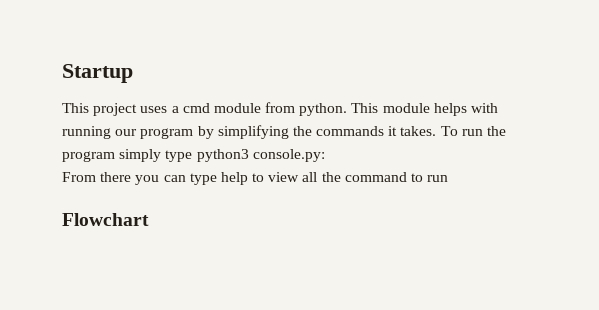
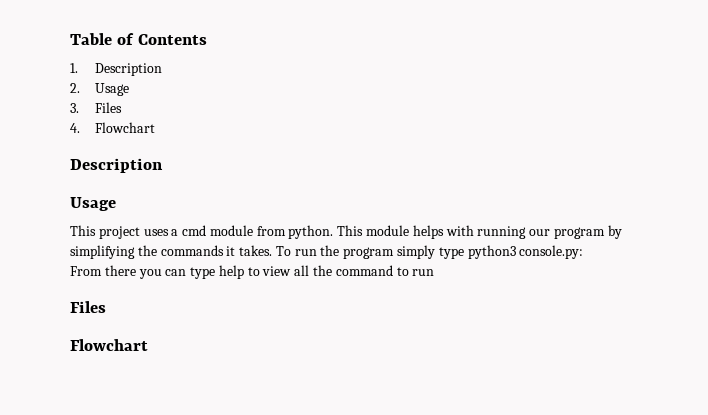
- Startup
+ Table of Contents
+ 1. Description
+ 2. Usage
+ 3. Files
+ 4. Flowchart
+ Description
+ Usage
  From there you can type help to view all the command to run
+ Files

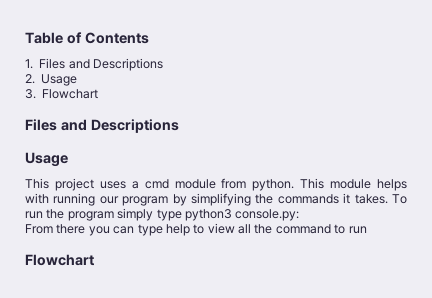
- 1. Description
+ 1. Files and Descriptions
- 3. Files
- 4. Flowchart
- Description
+ 3. Flowchart
+ Files and Descriptions
  From there you can type help to view all the command to run
- Files

